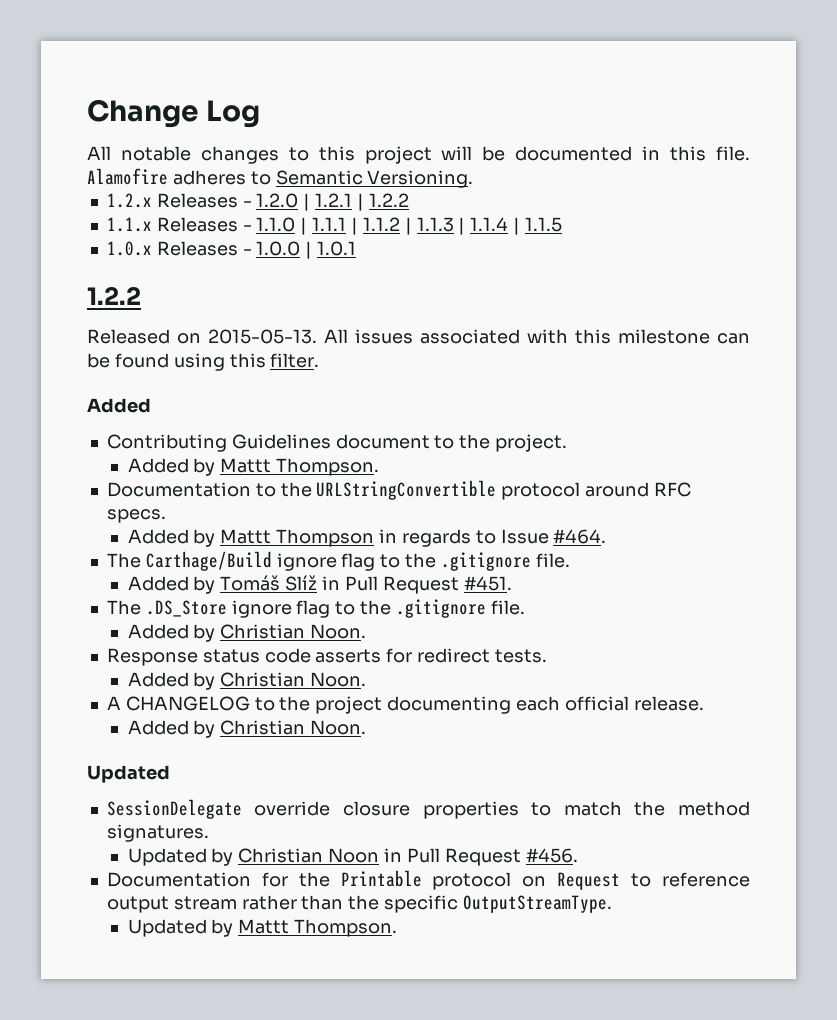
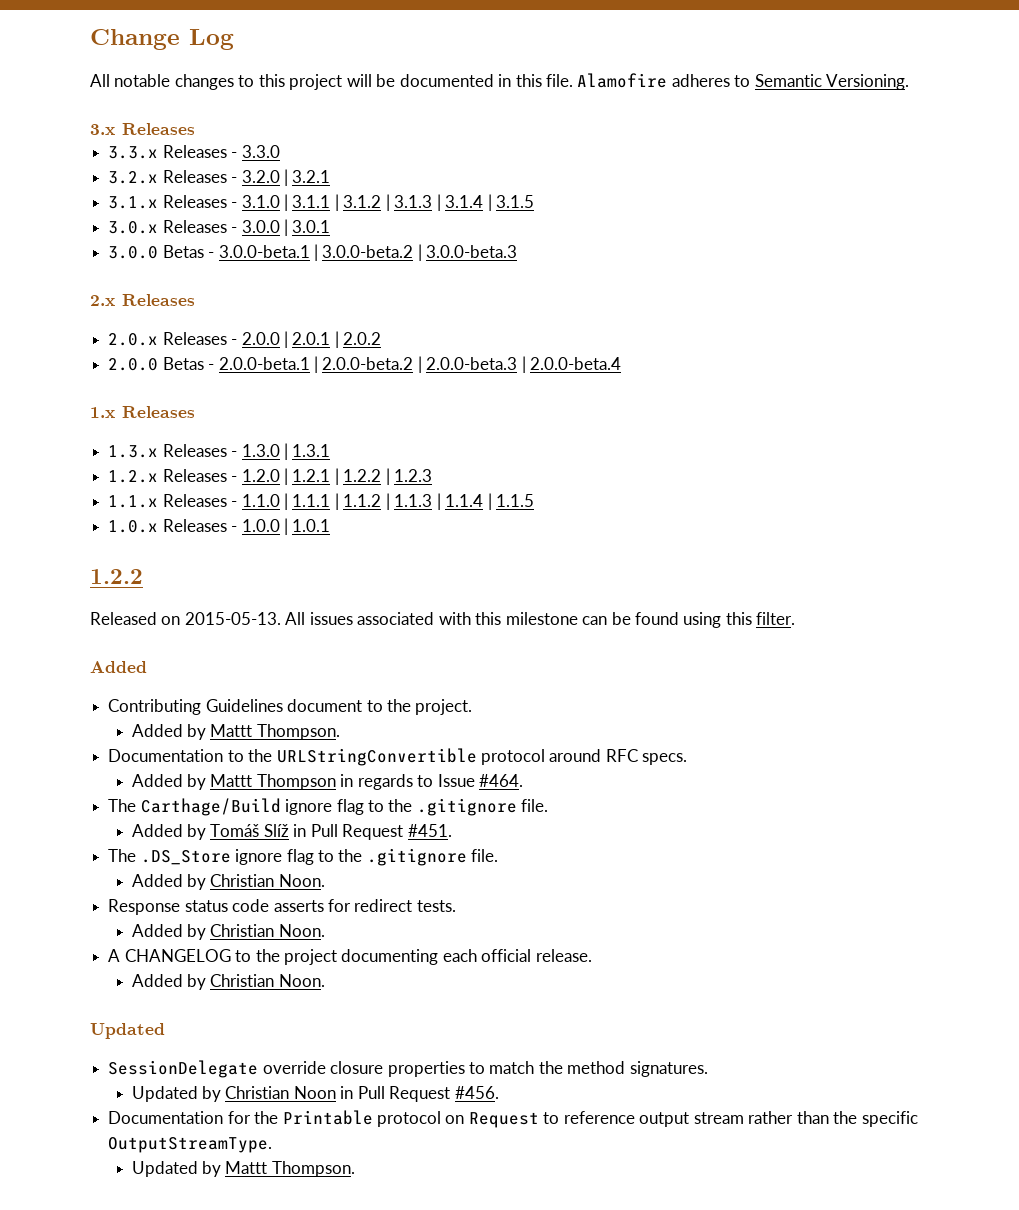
+ 3.x Releases
+ 3.3.x Releases - 3.3.0
+ 3.2.x Releases - 3.2.0 | 3.2.1
+ 3.1.x Releases - 3.1.0 | 3.1.1 | 3.1.2 | 3.1.3 | 3.1.4 | 3.1.5
+ 3.0.x Releases - 3.0.0 | 3.0.1
+ 3.0.0 Betas - 3.0.0-beta.1 | 3.0.0-beta.2 | 3.0.0-beta.3
+ 2.x Releases
+ 2.0.x Releases - 2.0.0 | 2.0.1 | 2.0.2
+ 2.0.0 Betas - 2.0.0-beta.1 | 2.0.0-beta.2 | 2.0.0-beta.3 | 2.0.0-beta.4
+ 1.x Releases
+ 1.3.x Releases - 1.3.0 | 1.3.1
- 1.2.x Releases - 1.2.0 | 1.2.1 | 1.2.2
+ 1.2.x Releases - 1.2.0 | 1.2.1 | 1.2.2 | 1.2.3

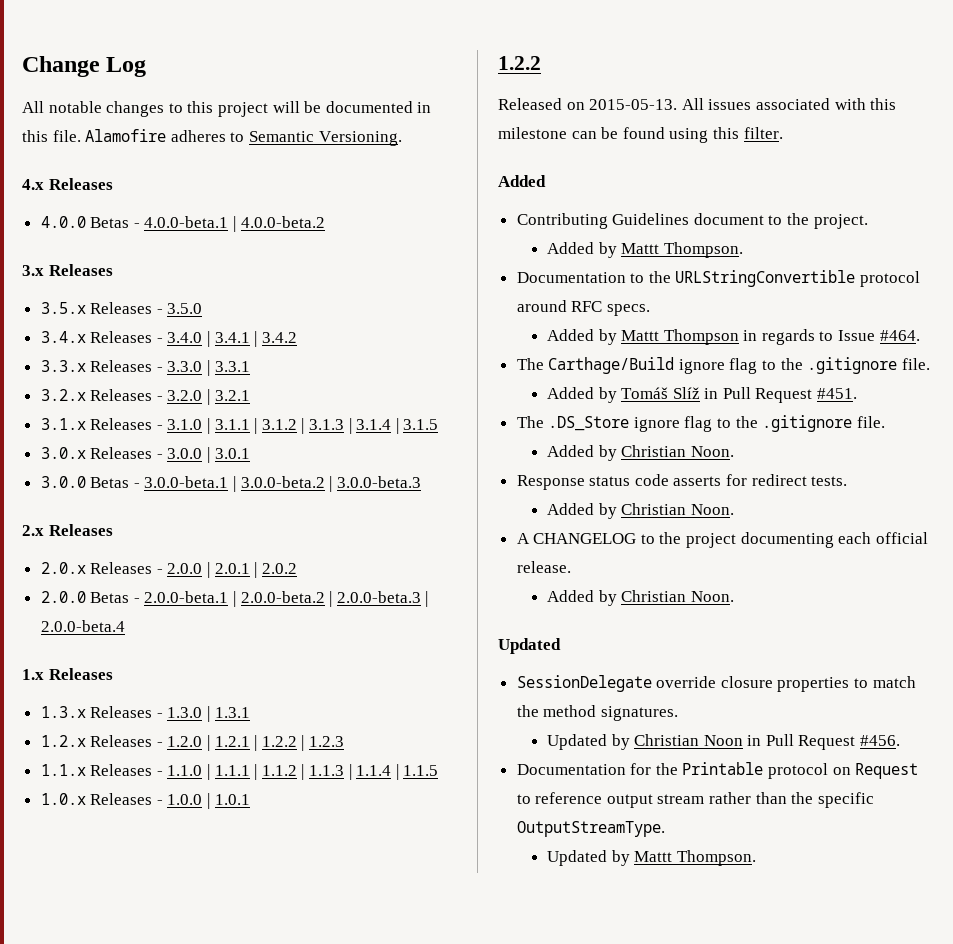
+ 4.x Releases
+ 4.0.0 Betas - 4.0.0-beta.1 | 4.0.0-beta.2
  3.x Releases
+ 3.5.x Releases - 3.5.0
+ 3.4.x Releases - 3.4.0 | 3.4.1 | 3.4.2
- 3.3.x Releases - 3.3.0
+ 3.3.x Releases - 3.3.0 | 3.3.1

